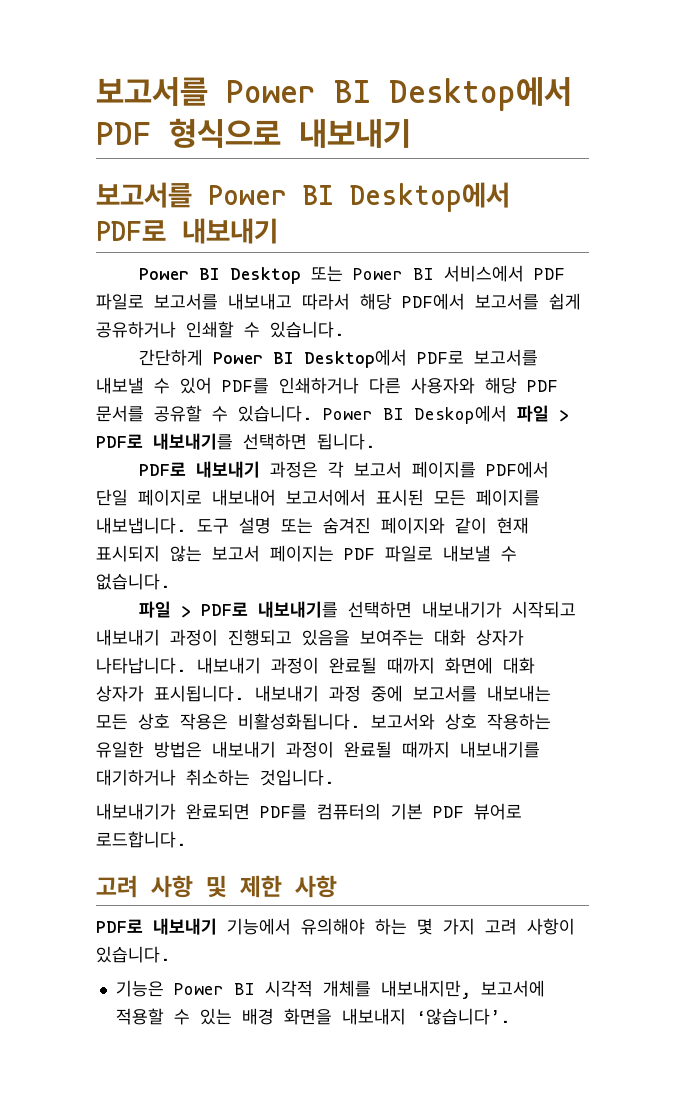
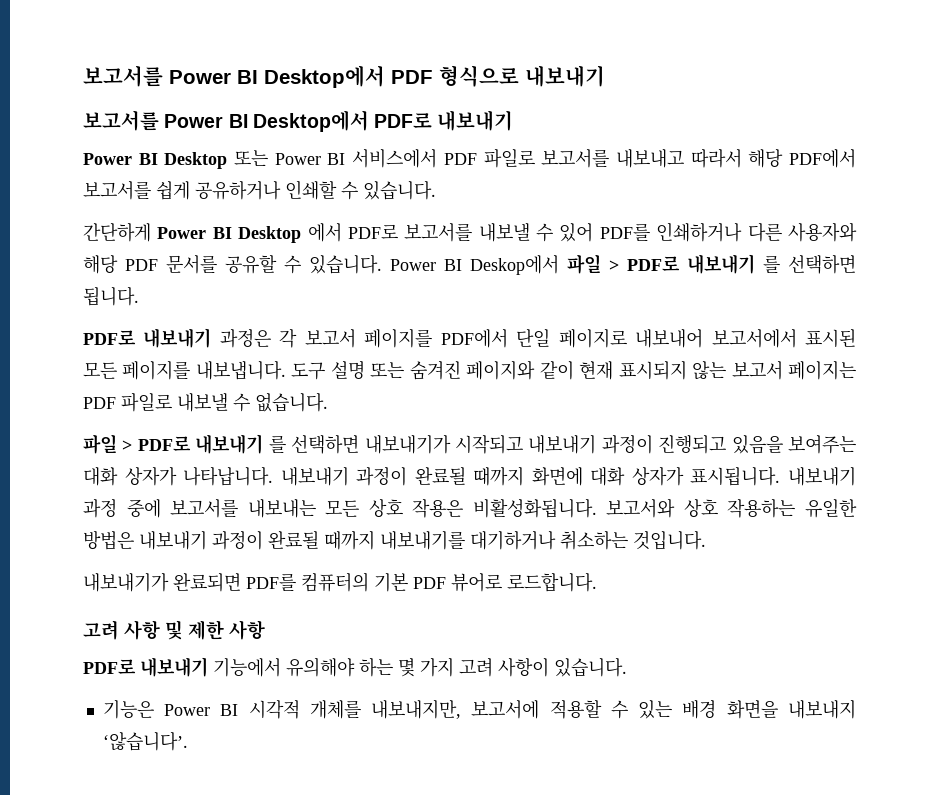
- 간단하게 Power BI Desktop에서 PDF로 보고서를 내보낼 수 있어 PDF를 인쇄하거나 다른 사용자와 해당 PDF 문서를 공유할 수 있습니다.
+ 간단하게 Power BI Desktop 에서 PDF로 보고서를 내보낼 수 있어 PDF를 인쇄하거나 다른 사용자와 해당 PDF 문서를 공유할 수 있습니다.
- Power BI Deskop에서 파일 > PDF로 내보내기를 선택하면 됩니다.
+ Power BI Deskop에서 파일 > PDF로 내보내기 를 선택하면 됩니다.
- 파일 > PDF로 내보내기를 선택하면 내보내기가 시작되고 내보내기 과정이 진행되고 있음을 보여주는 대화 상자가 나타납니다.
+ 파일 > PDF로 내보내기 를 선택하면 내보내기가 시작되고 내보내기 과정이 진행되고 있음을 보여주는 대화 상자가 나타납니다.

